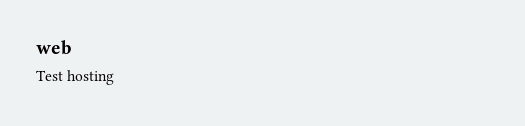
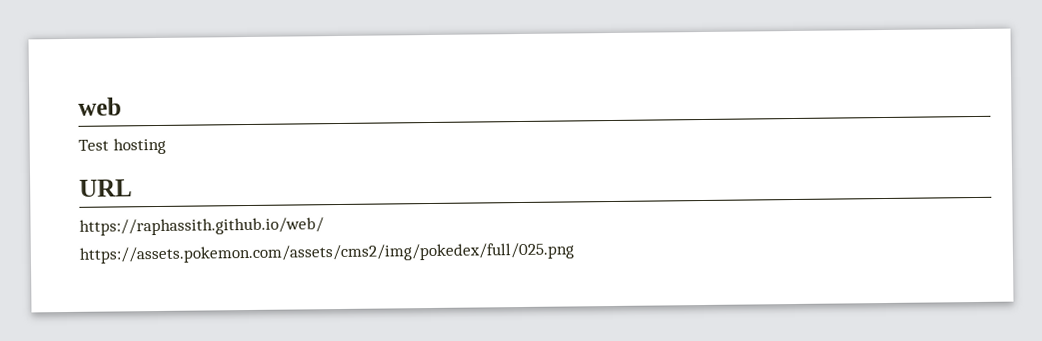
+ URL
+ https://raphassith.github.io/web/
+ https://assets.pokemon.com/assets/cms2/img/pokedex/full/025.png

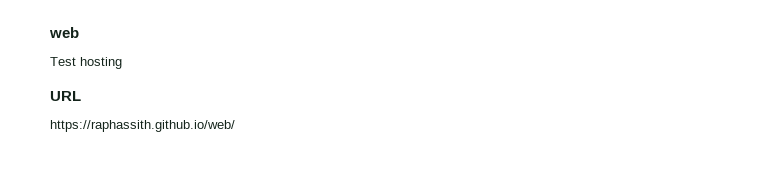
- https://assets.pokemon.com/assets/cms2/img/pokedex/full/025.png

